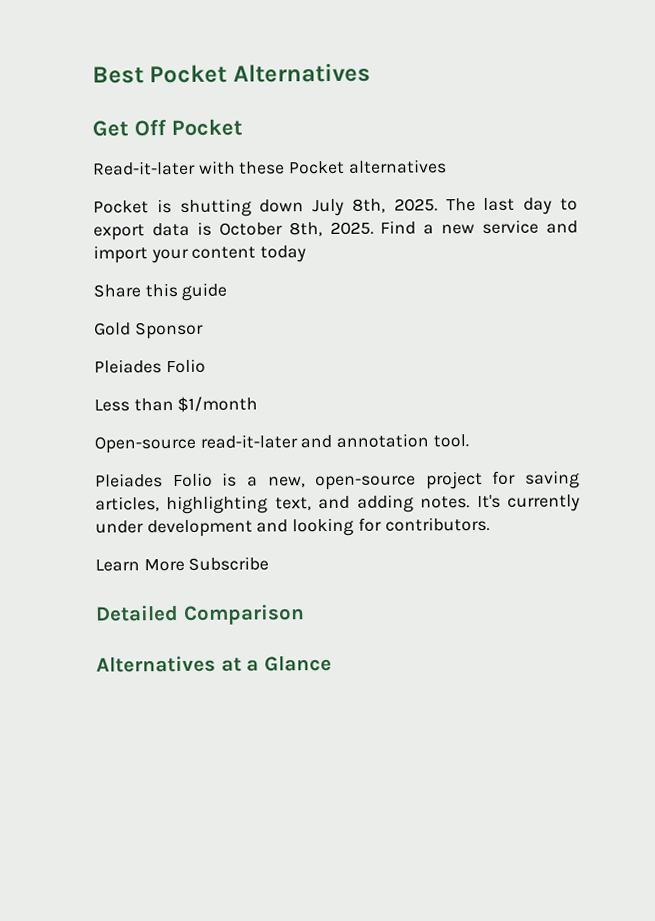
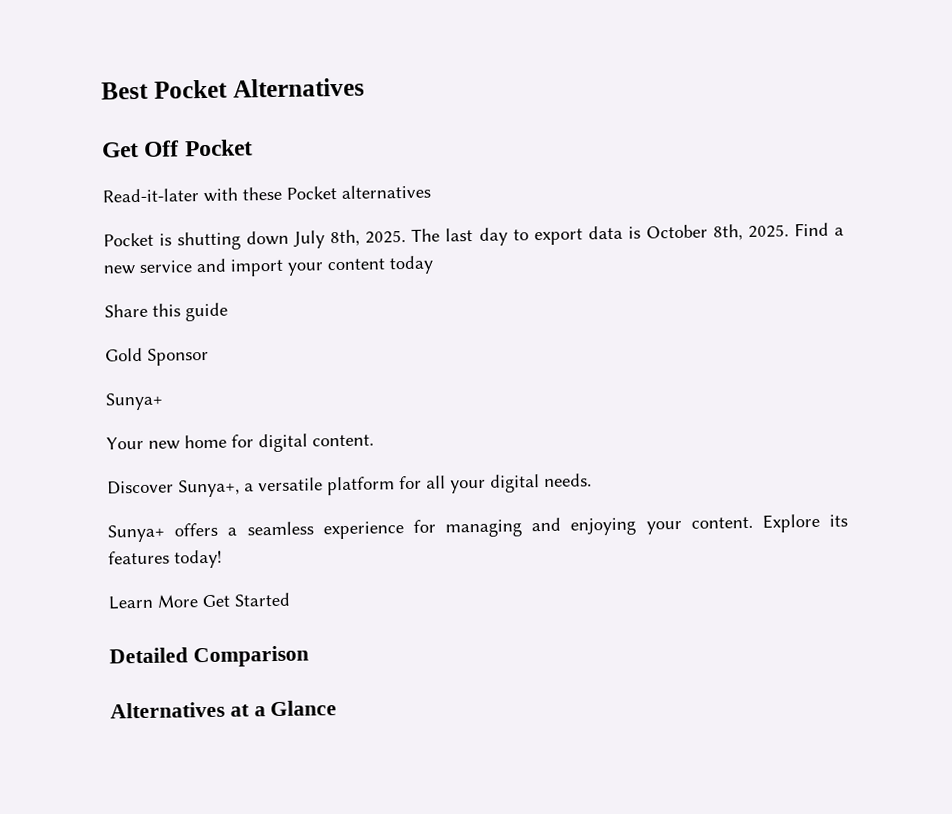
  Gold Sponsor
- Pleiades Folio
- Less than $1/month
- Open-source read-it-later and annotation tool.
- Pleiades Folio is a new, open-source project for saving articles, highlighting text, and adding notes. It's currently under development and looking for contributors.
+ Sunya+
+ Your new home for digital content.
+ Discover Sunya+, a versatile platform for all your digital needs.
+ Sunya+ offers a seamless experience for managing and enjoying your content. Explore its features today!
- Learn More Subscribe
+ Learn More Get Started

